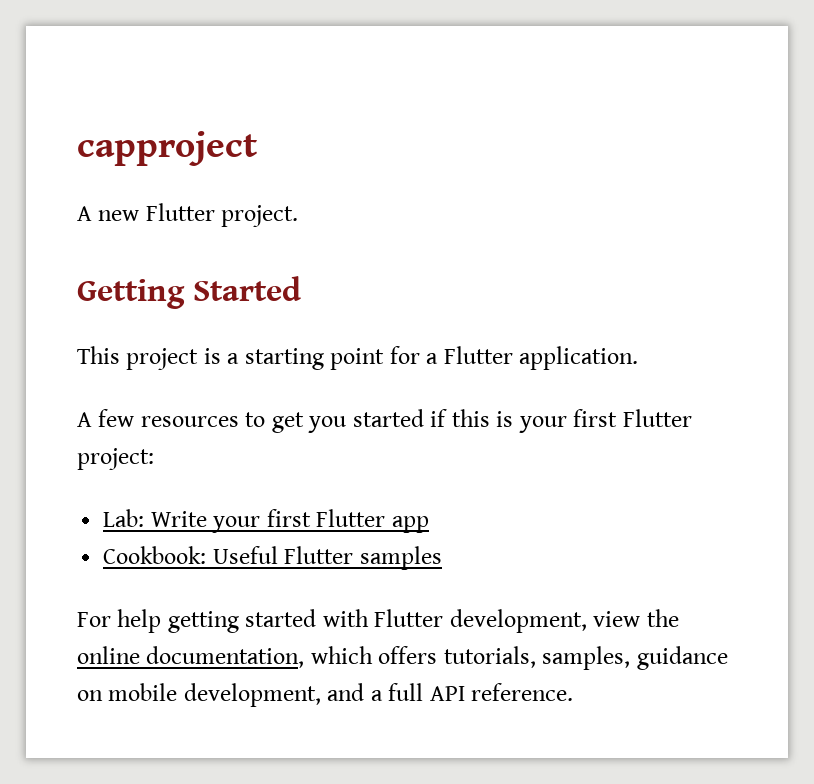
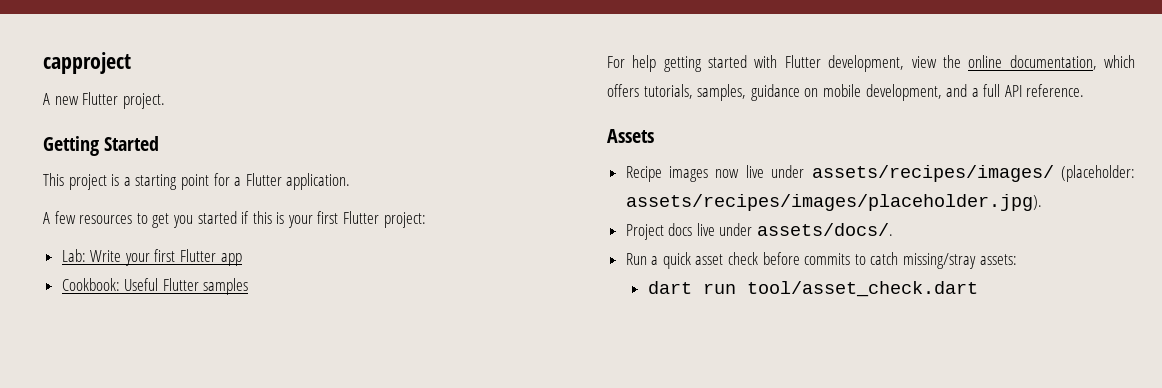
+ Assets
+ Recipe images now live under assets/recipes/images/ (placeholder: assets/recipes/images/placeholder.jpg).
+ Project docs live under assets/docs/.
+ Run a quick asset check before commits to catch missing/stray assets:
+ dart run tool/asset_check.dart

